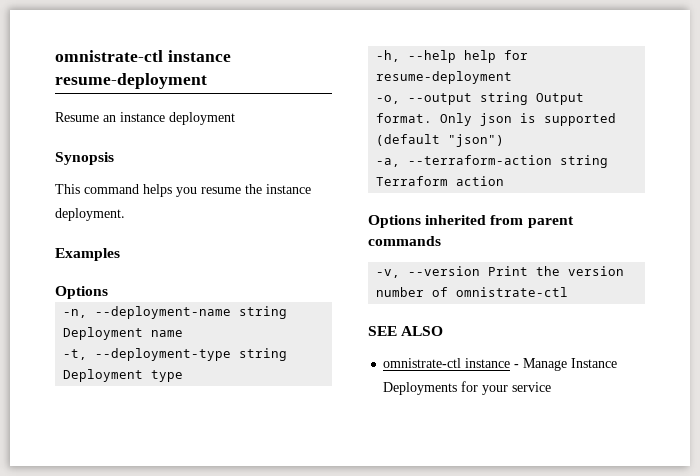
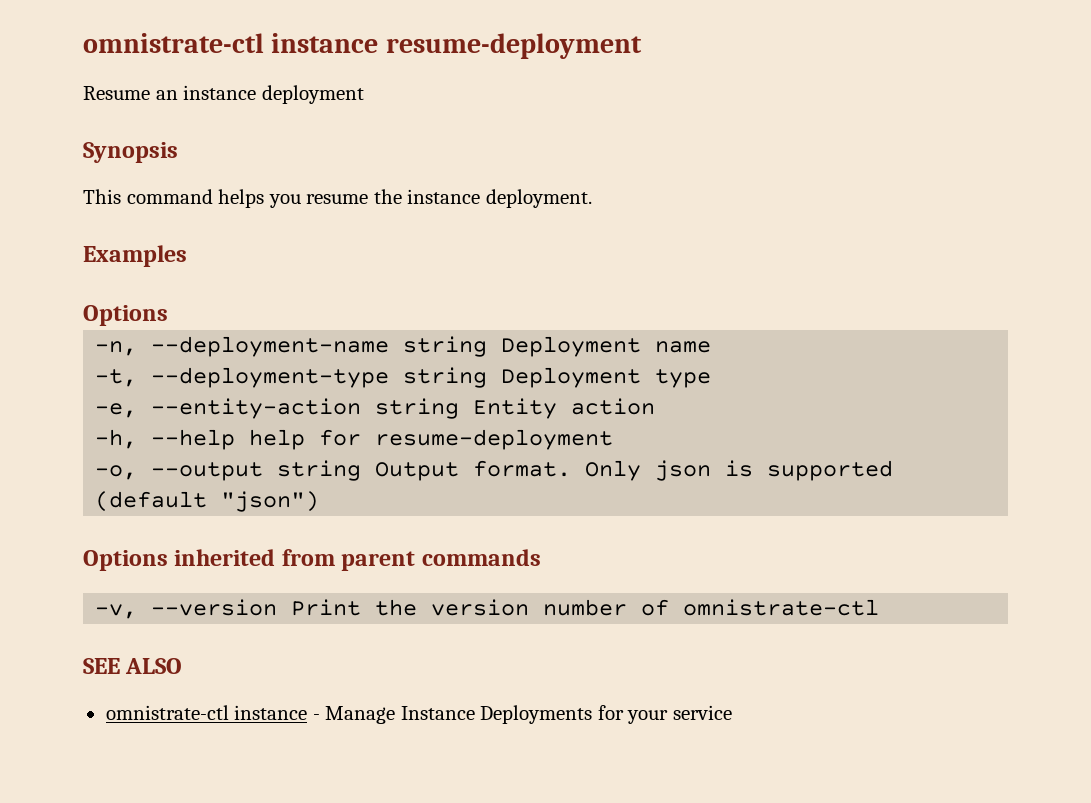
+ -e, --entity-action string Entity action
- -a, --terraform-action string Terraform action

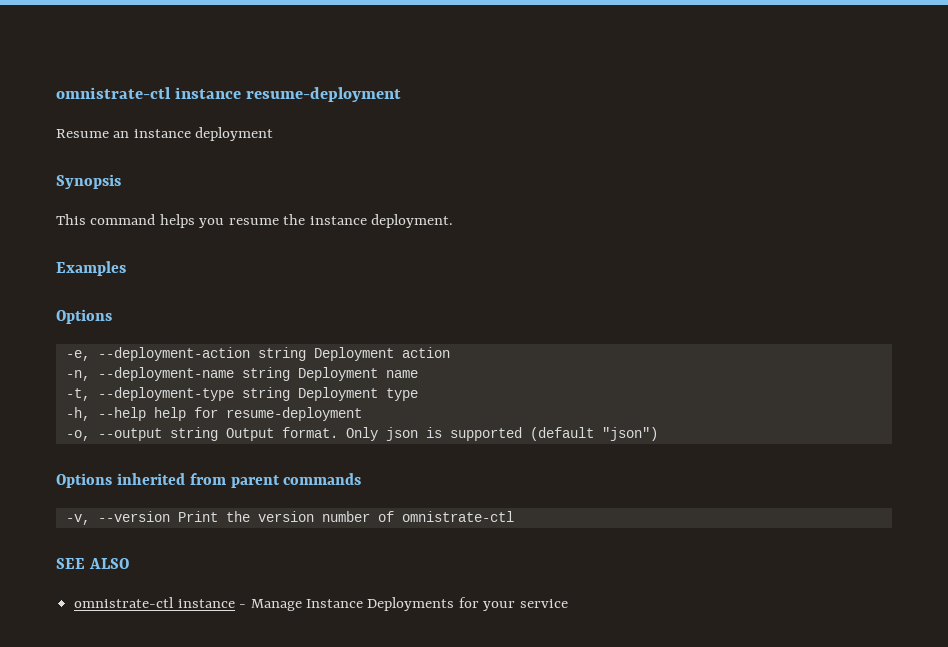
+ -e, --deployment-action string Deployment action
- -e, --entity-action string Entity action

